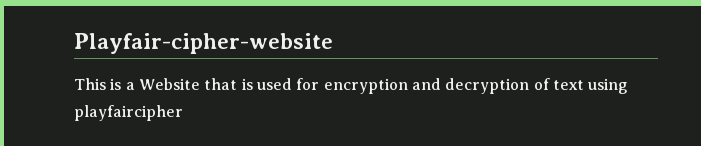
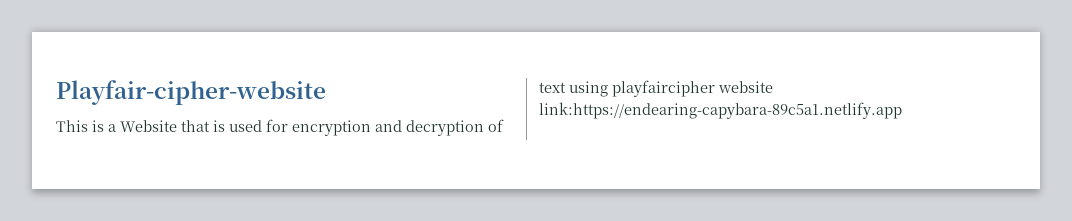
- This is a Website that is used for encryption and decryption of text using playfaircipher
+ This is a Website that is used for encryption and decryption of text using playfaircipher website link:https://endearing-capybara-89c5a1.netlify.app

